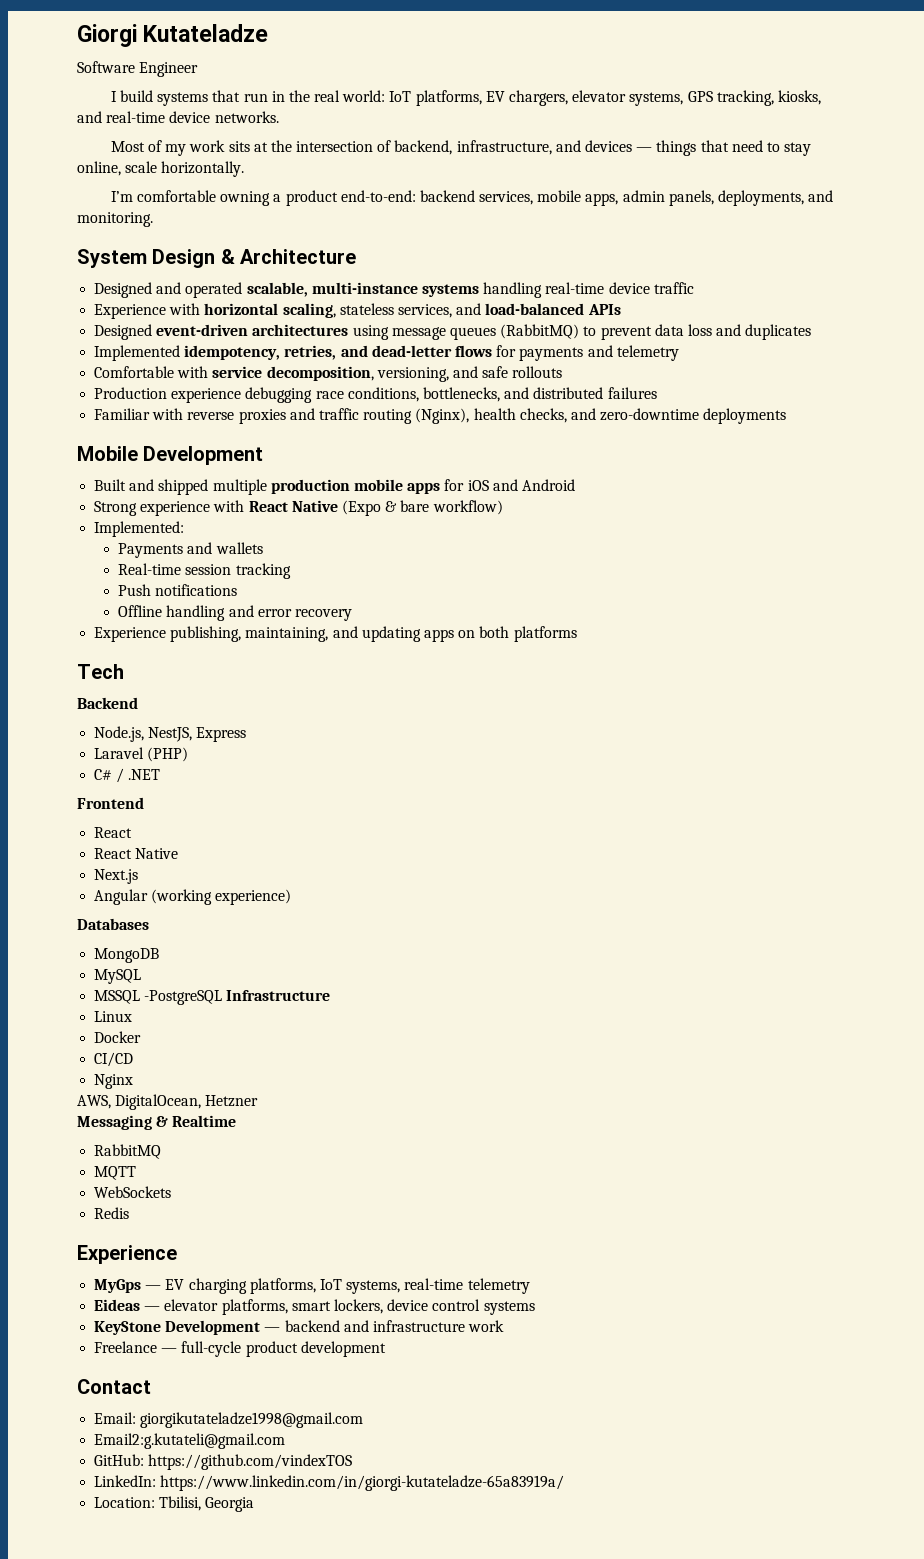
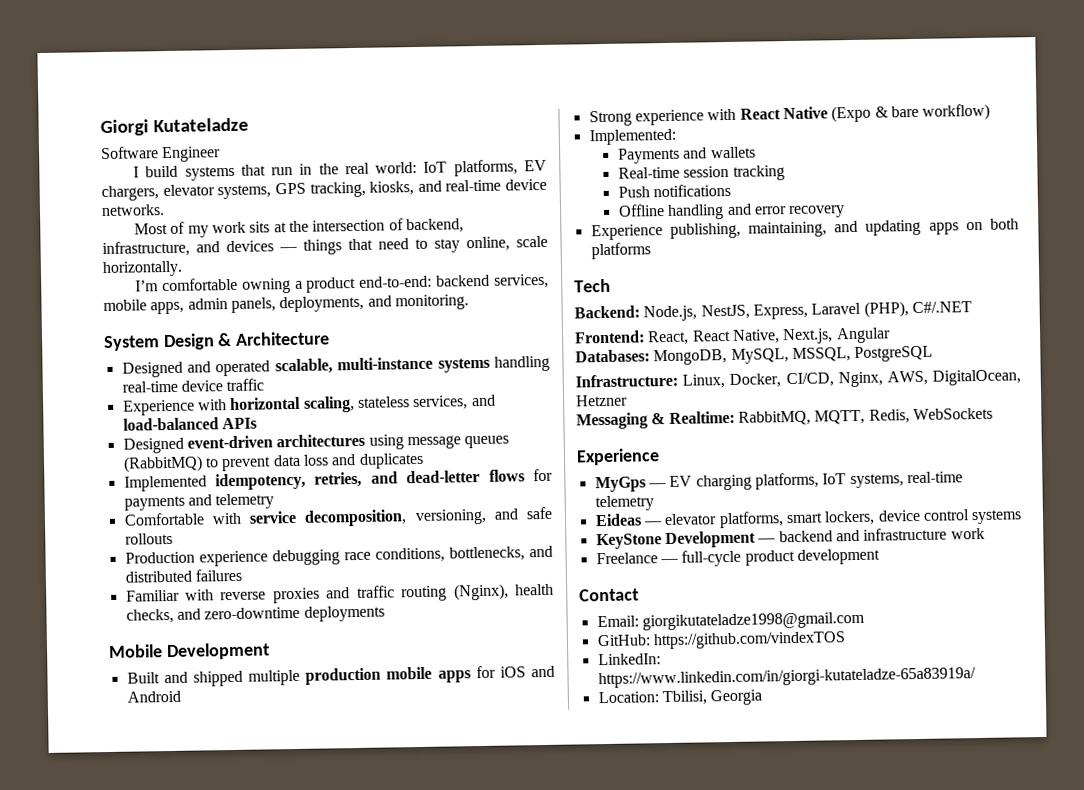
- Backend
- Node.js, NestJS, Express
- Laravel (PHP)
- C# / .NET
- Frontend
- React
- React Native
- Next.js
- Angular (working experience)
- Databases
- MongoDB
- MySQL
- MSSQL -PostgreSQL Infrastructure
- Linux
- Docker
- CI/CD
- Nginx
- AWS, DigitalOcean, Hetzner
+ Backend: Node.js, NestJS, Express, Laravel (PHP), C#/.NET
+ Frontend: React, React Native, Next.js, Angular
+ Databases: MongoDB, MySQL, MSSQL, PostgreSQL
+ Infrastructure: Linux, Docker, CI/CD, Nginx, AWS, DigitalOcean, Hetzner
- Messaging & Realtime
- RabbitMQ
- MQTT
- WebSockets
+ Messaging & Realtime: RabbitMQ, MQTT, Redis, WebSockets
- Redis
- Email2:g.kutateli@gmail.com

